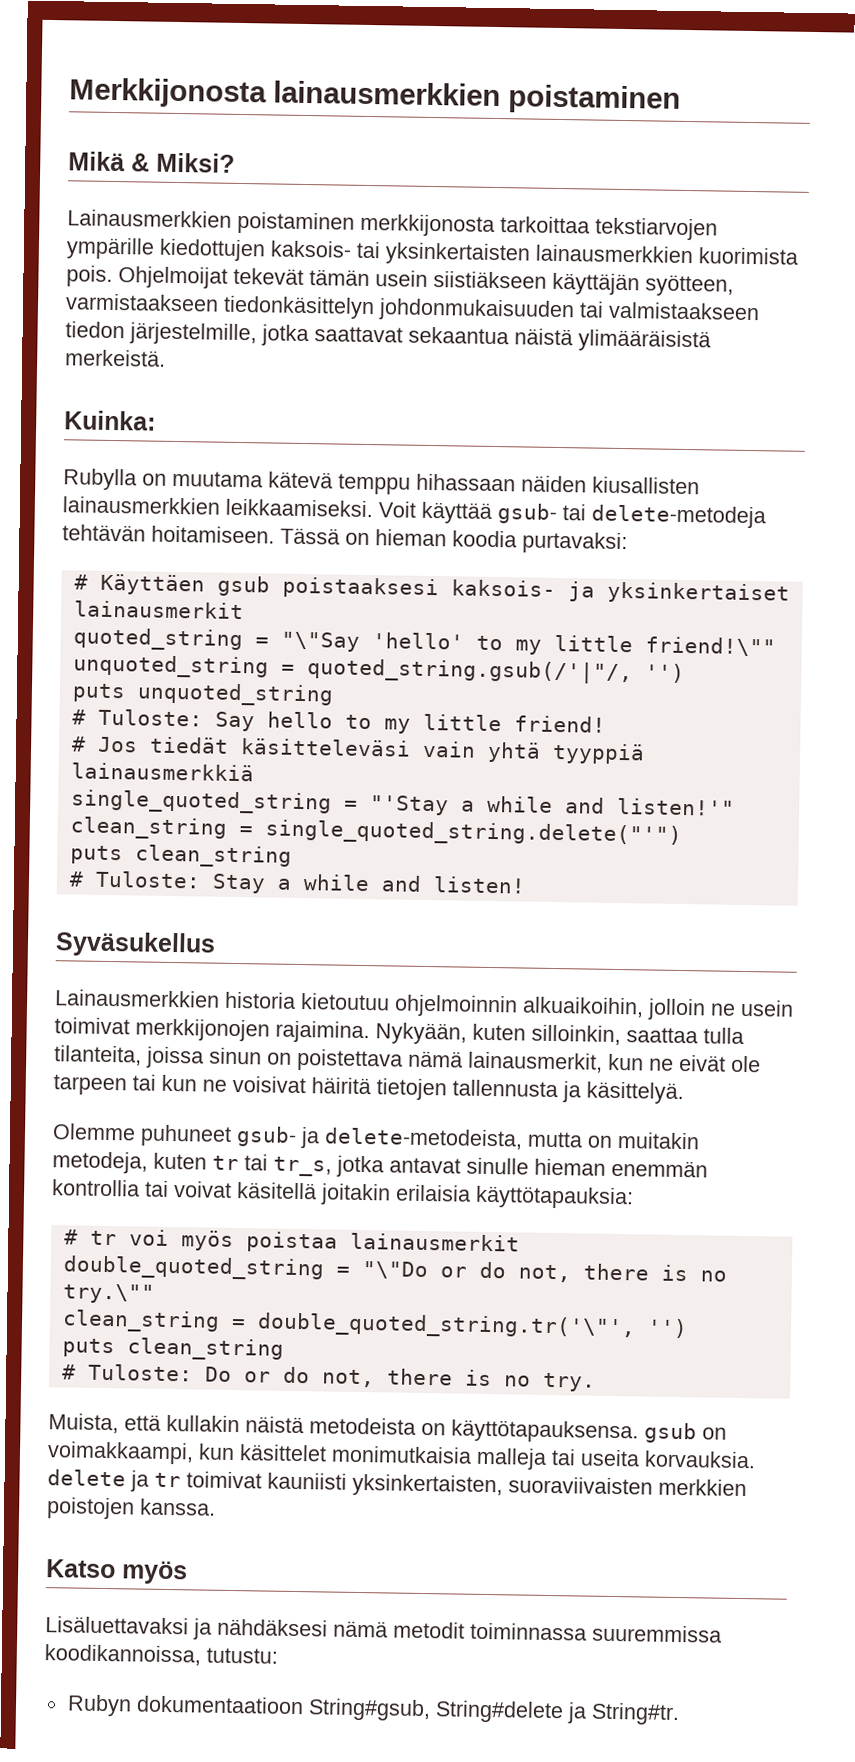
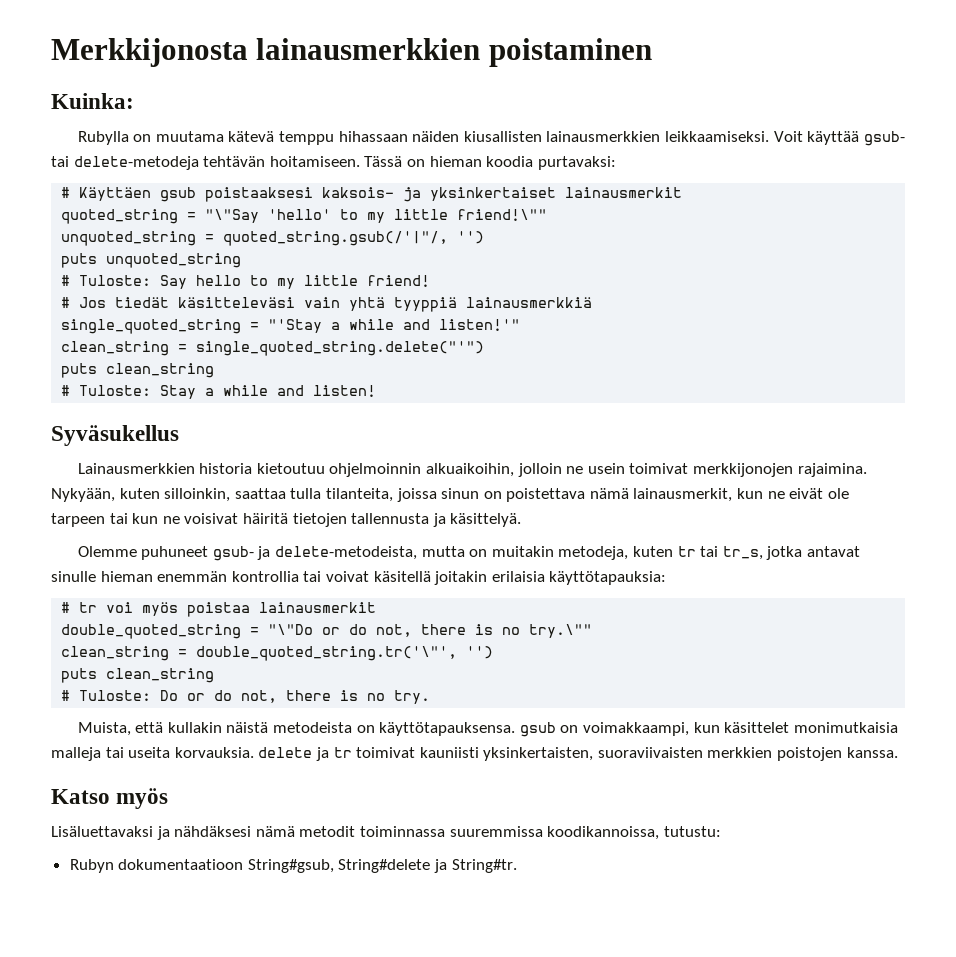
- Mikä & Miksi?
- Lainausmerkkien poistaminen merkkijonosta tarkoittaa tekstiarvojen ympärille kiedottujen kaksois- tai yksinkertaisten lainausmerkkien kuorimista pois. Ohjelmoijat tekevät tämän usein siistiäkseen käyttäjän syötteen, varmistaakseen tiedonkäsittelyn johdonmukaisuuden tai valmistaakseen tiedon järjestelmille, jotka saattavat sekaantua näistä ylimääräisistä merkeistä.

